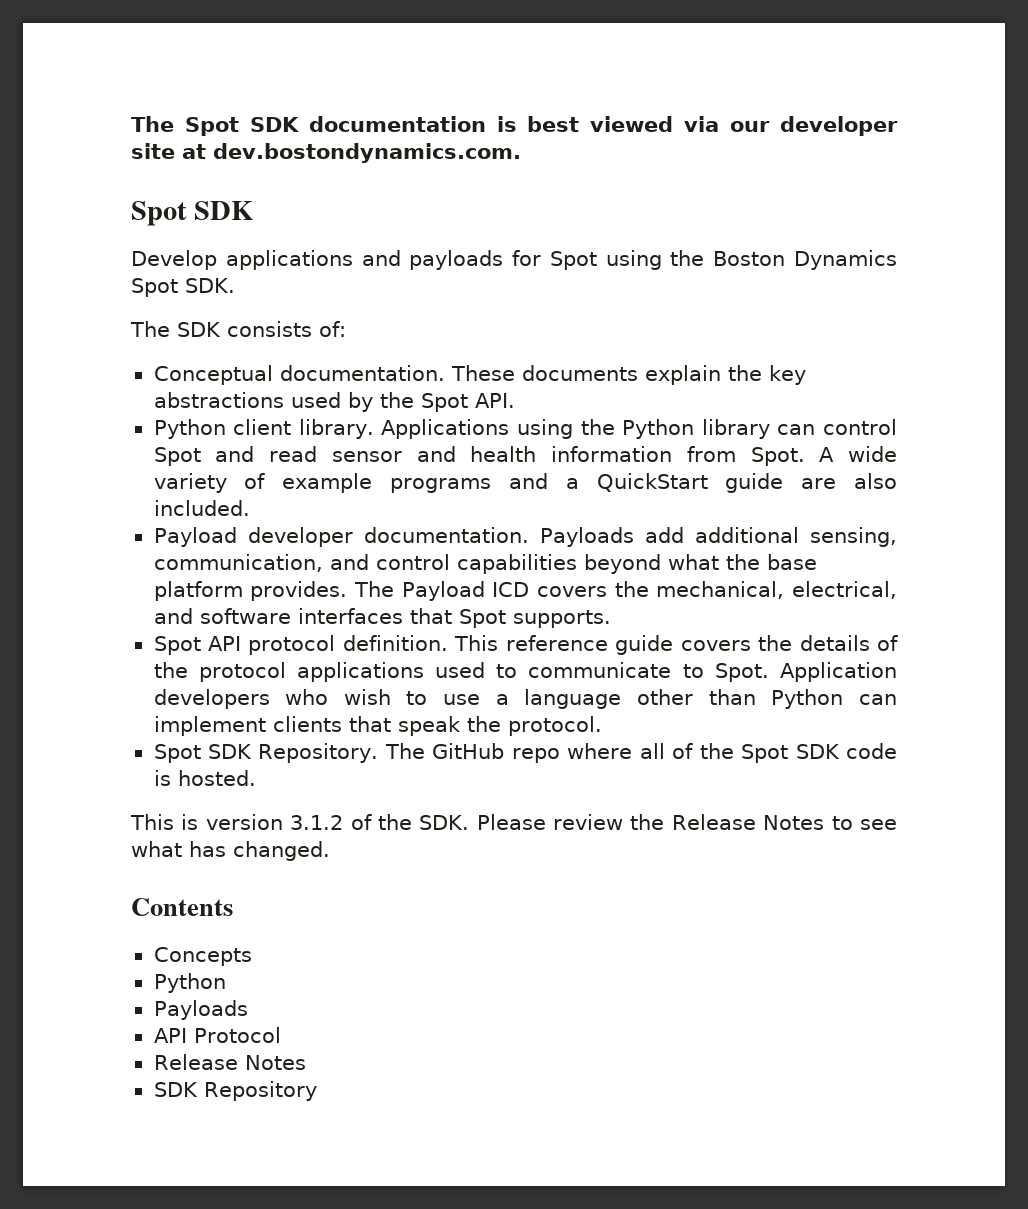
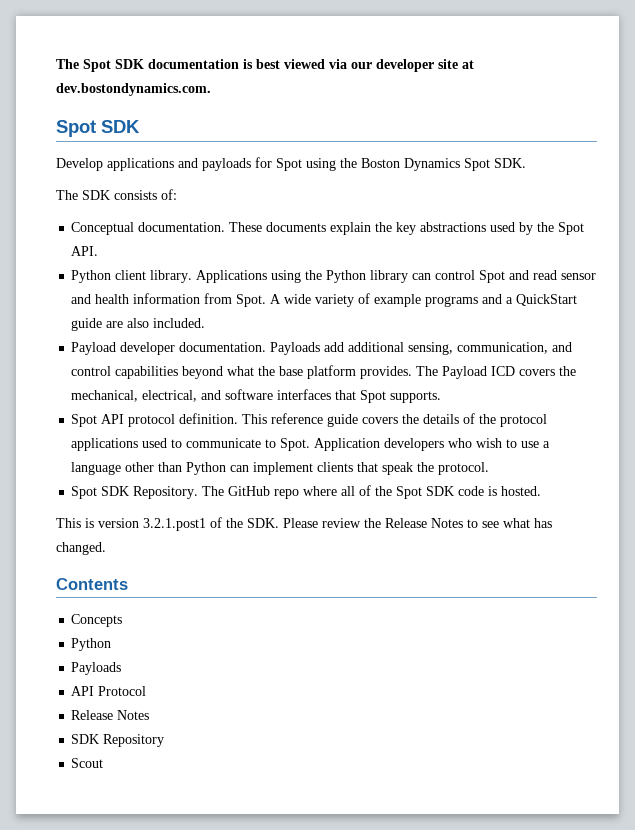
- This is version 3.1.2 of the SDK. Please review the Release Notes to see what has changed.
+ This is version 3.2.1.post1 of the SDK. Please review the Release Notes to see what has changed.
+ Scout

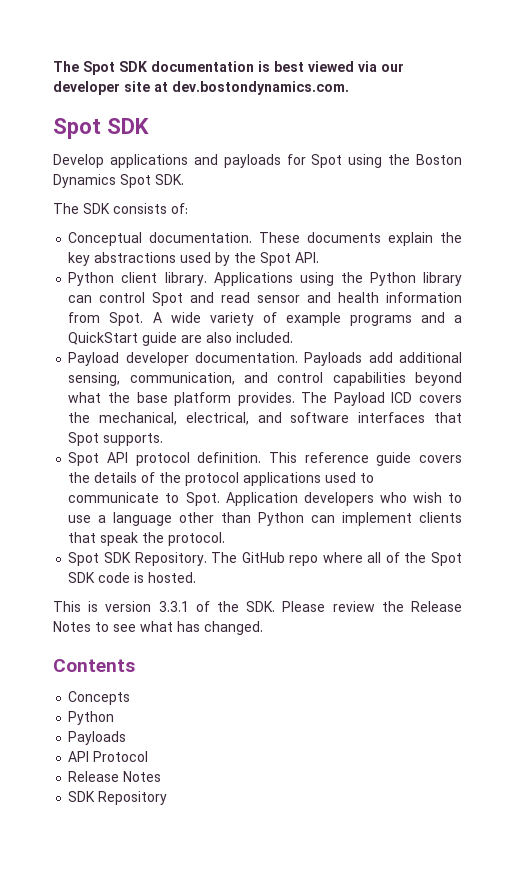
- This is version 3.2.1.post1 of the SDK. Please review the Release Notes to see what has changed.
+ This is version 3.3.1 of the SDK. Please review the Release Notes to see what has changed.
- Scout

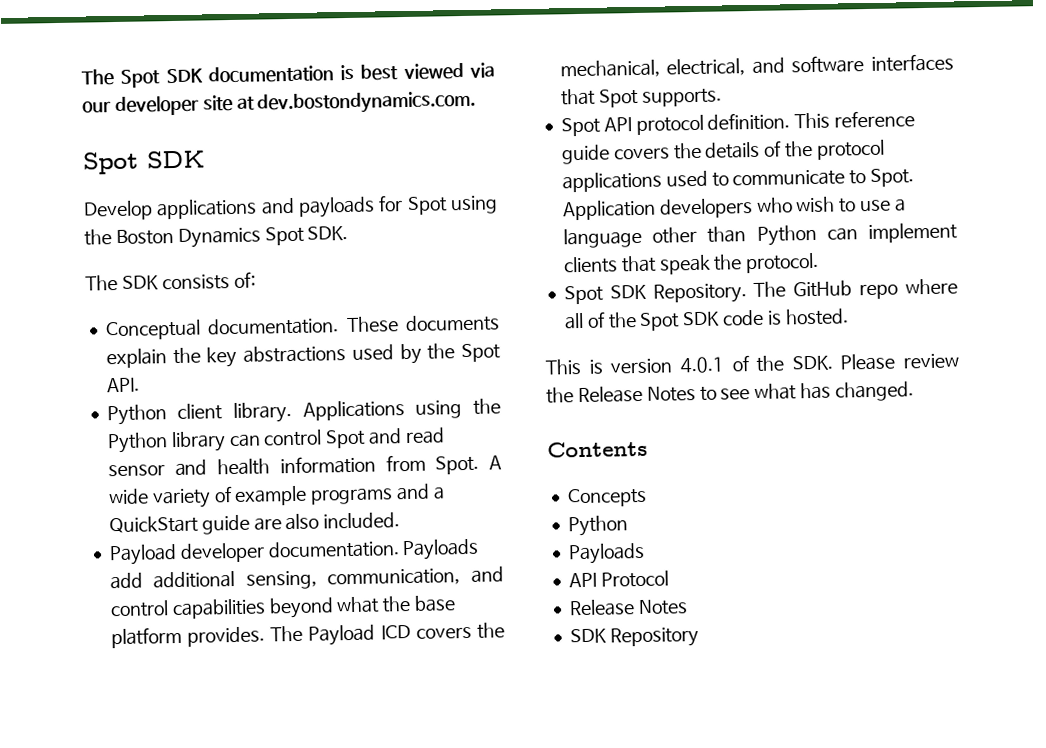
- This is version 3.3.1 of the SDK. Please review the Release Notes to see what has changed.
+ This is version 4.0.1 of the SDK. Please review the Release Notes to see what has changed.

